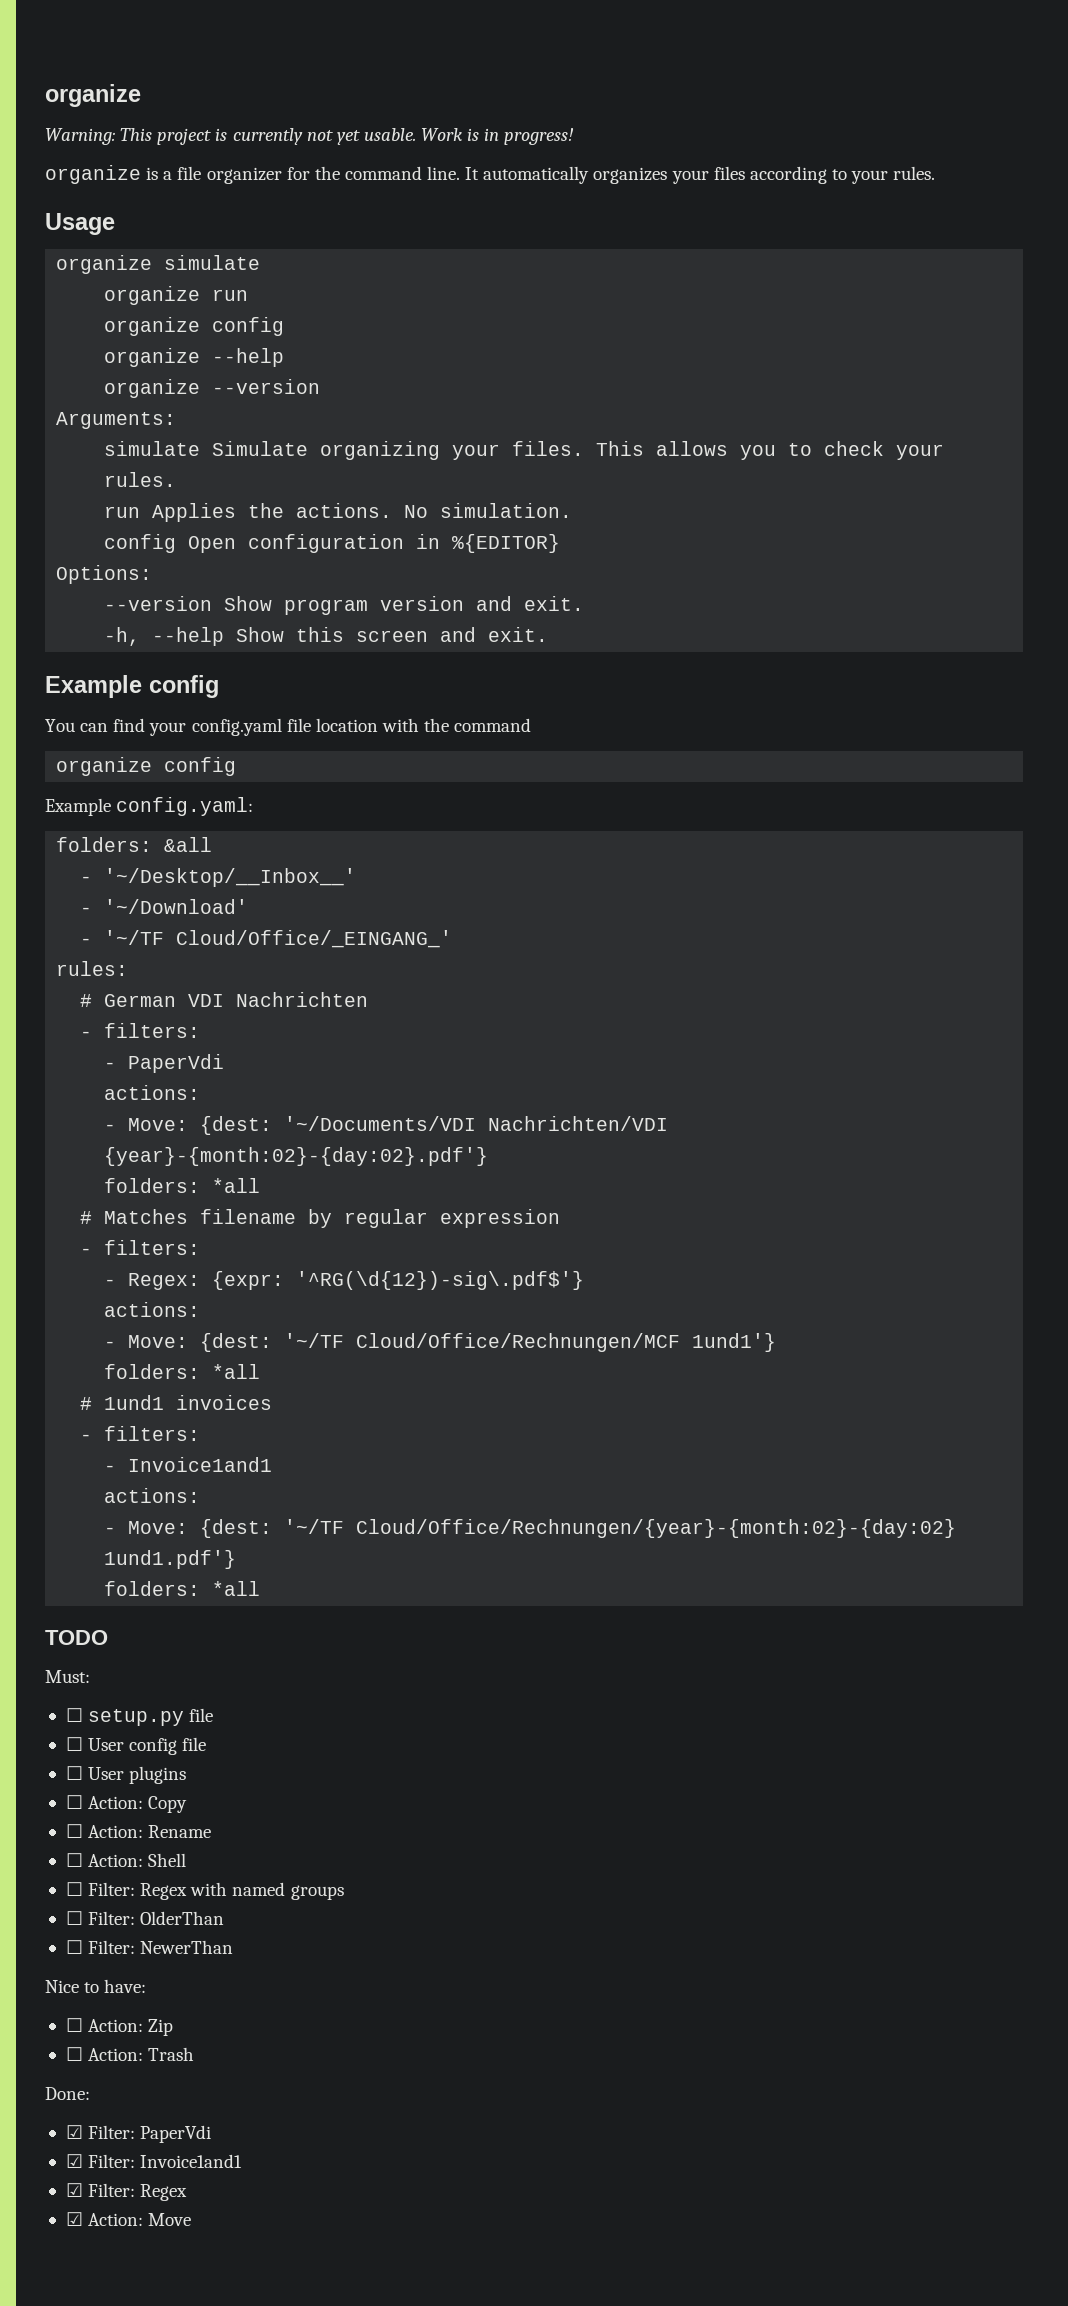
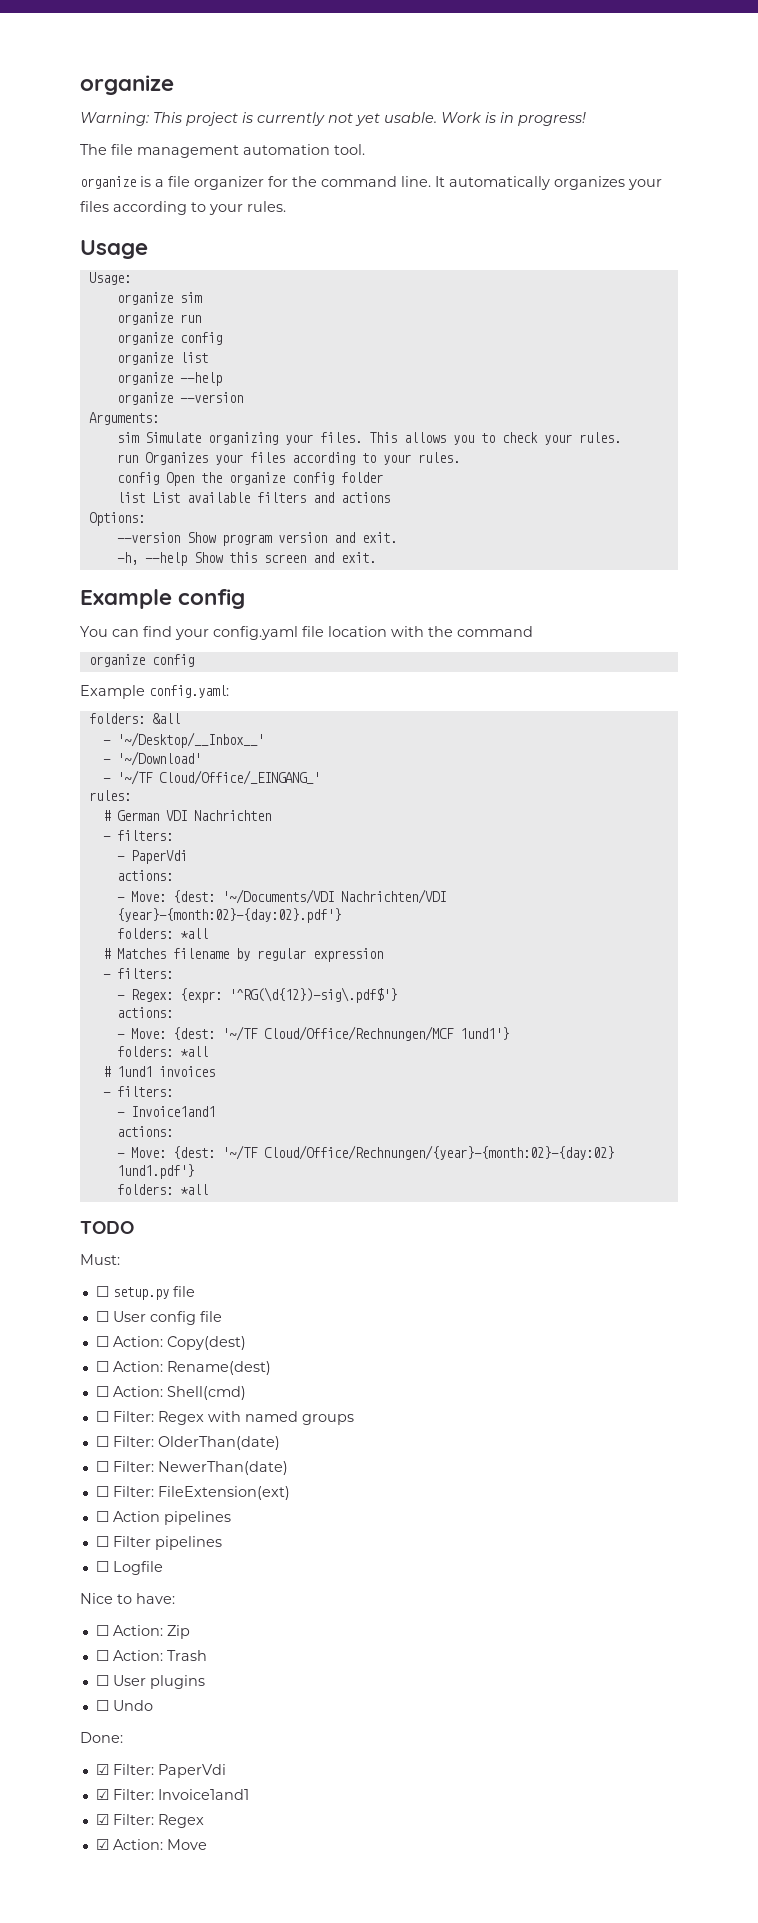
+ The file management automation tool.
- organize simulate
+ Usage:
+ organize sim
+ organize list
- simulate Simulate organizing your files.
+ sim Simulate organizing your files.
- run Applies the actions. No simulation.
- config Open configuration in %{EDITOR}
+ run Organizes your files according to your rules.
+ config Open the organize config folder
+ list List available filters and actions
- ☐ User plugins
- ☐ Action: Copy
- ☐ Action: Rename
- ☐ Action: Shell
+ ☐ Action: Copy(dest)
+ ☐ Action: Rename(dest)
+ ☐ Action: Shell(cmd)
- ☐ Filter: OlderThan
- ☐ Filter: NewerThan
+ ☐ Filter: OlderThan(date)
+ ☐ Filter: NewerThan(date)
+ ☐ Filter: FileExtension(ext)
+ ☐ Action pipelines
+ ☐ Filter pipelines
+ ☐ Logfile
+ ☐ User plugins
+ ☐ Undo

